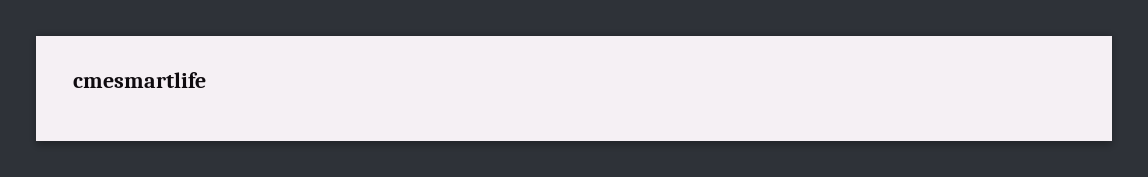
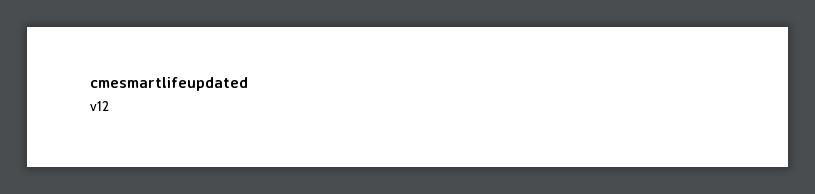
- cmesmartlife
+ cmesmartlifeupdated
+ v12

